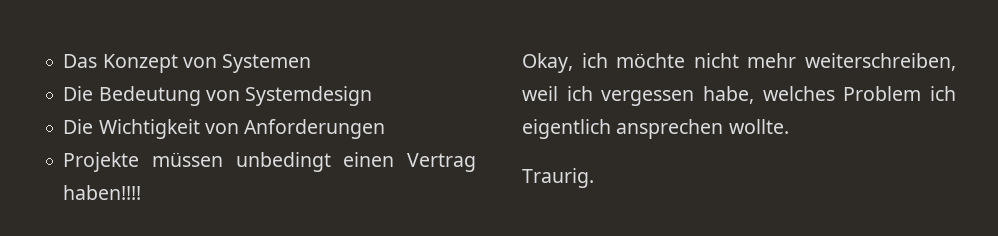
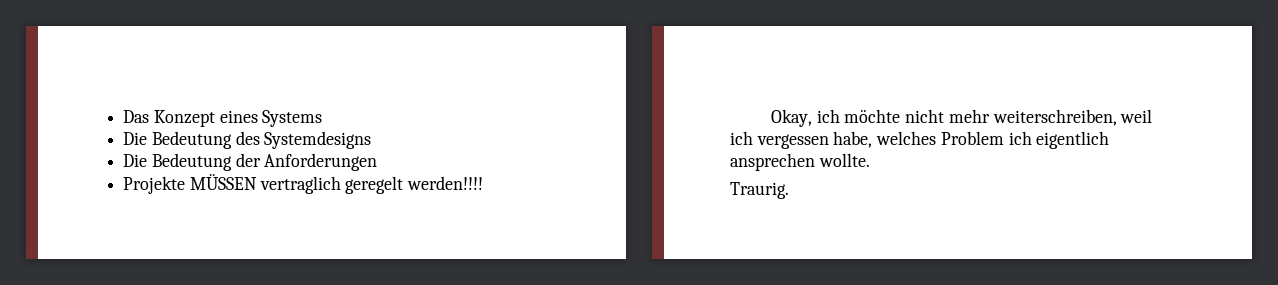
- Das Konzept von Systemen
- Die Bedeutung von Systemdesign
- Die Wichtigkeit von Anforderungen
+ Das Konzept eines Systems
+ Die Bedeutung des Systemdesigns
+ Die Bedeutung der Anforderungen
- Projekte müssen unbedingt einen Vertrag haben!!!!
+ Projekte MÜSSEN vertraglich geregelt werden!!!!

